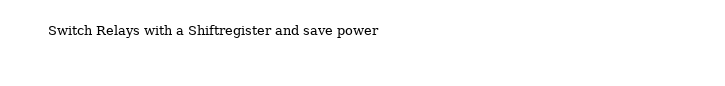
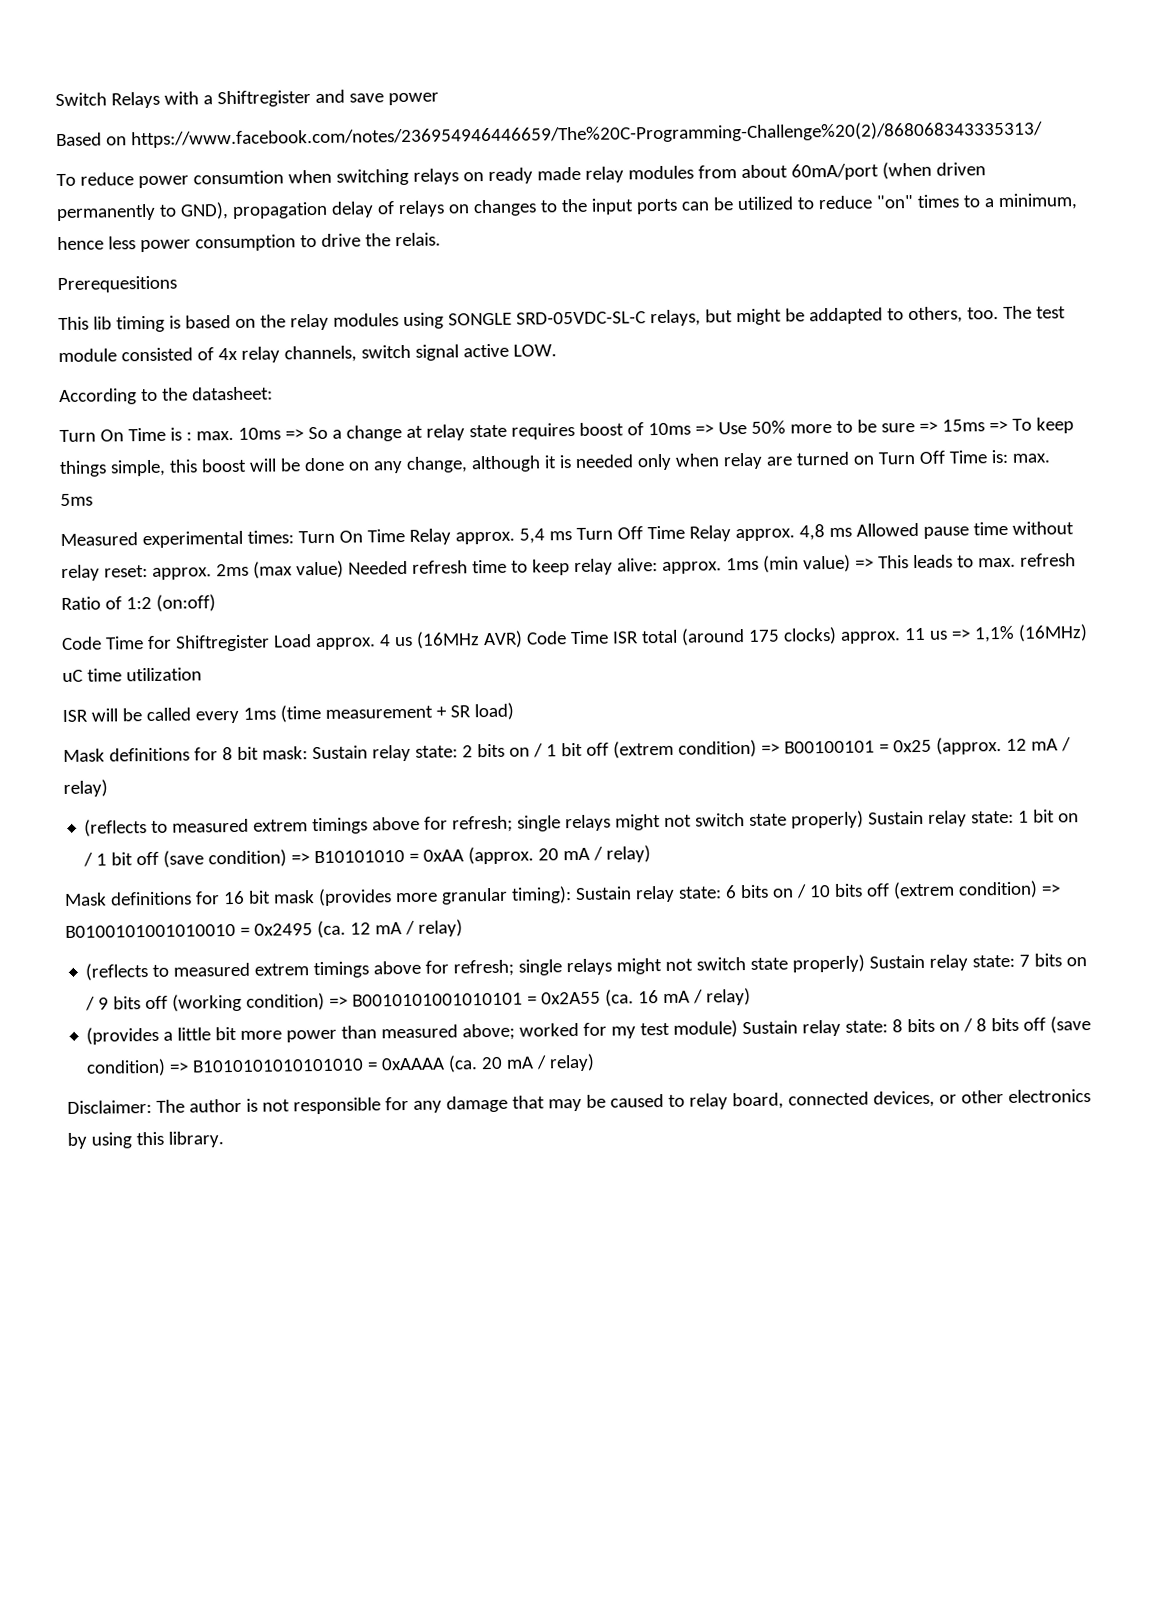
+ Based on https://www.facebook.com/notes/236954946446659/The%20C-Programming-Challenge%20(2)/868068343335313/
+ To reduce power consumtion when switching relays on ready made relay modules from about 60mA/port (when driven permanently to GND), propagation delay of relays on changes to the input ports can be utilized to reduce "on" times to a minimum, hence less power consumption to drive the relais.
+ Prerequesitions
+ This lib timing is based on the relay modules using SONGLE SRD-05VDC-SL-C relays, but might be addapted to others, too. The test module consisted of 4x relay channels, switch signal active LOW.
+ According to the datasheet:
+ Turn On Time is : max. 10ms => So a change at relay state requires boost of 10ms => Use 50% more to be sure => 15ms => To keep things simple, this boost will be done on any change, although it is needed only when relay are turned on Turn Off Time is: max. 5ms
+ Measured experimental times: Turn On Time Relay approx. 5,4 ms Turn Off Time Relay approx. 4,8 ms Allowed pause time without relay reset: approx. 2ms (max value) Needed refresh time to keep relay alive: approx. 1ms (min value) => This leads to max. refresh Ratio of 1:2 (on:off)
+ Code Time for Shiftregister Load approx. 4 us (16MHz AVR) Code Time ISR total (around 175 clocks) approx. 11 us => 1,1% (16MHz) uC time utilization
+ ISR will be called every 1ms (time measurement + SR load)
+ Mask definitions for 8 bit mask: Sustain relay state: 2 bits on / 1 bit off (extrem condition) => B00100101 = 0x25 (approx. 12 mA / relay)
+ (reflects to measured extrem timings above for refresh; single relays might not switch state properly) Sustain relay state: 1 bit on / 1 bit off (save condition) => B10101010 = 0xAA (approx. 20 mA / relay)
+ Mask definitions for 16 bit mask (provides more granular timing): Sustain relay state: 6 bits on / 10 bits off (extrem condition) => B0100101001010010 = 0x2495 (ca. 12 mA / relay)
+ (reflects to measured extrem timings above for refresh; single relays might not switch state properly) Sustain relay state: 7 bits on / 9 bits off (working condition) => B0010101001010101 = 0x2A55 (ca. 16 mA / relay)
+ (provides a little bit more power than measured above; worked for my test module) Sustain relay state: 8 bits on / 8 bits off (save condition) => B1010101010101010 = 0xAAAA (ca. 20 mA / relay)
+ Disclaimer: The author is not responsible for any damage that may be caused to relay board, connected devices, or other electronics by using this library.

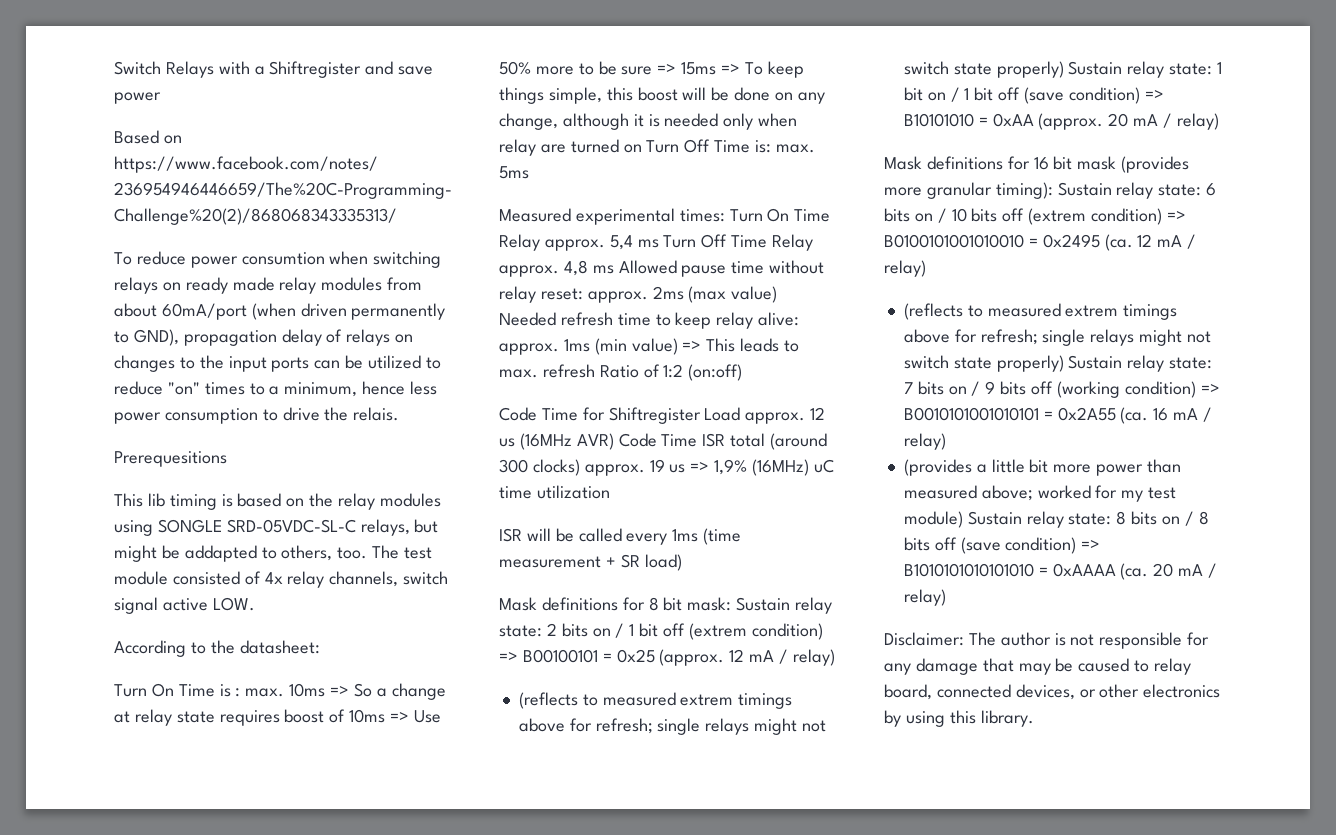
- Code Time for Shiftregister Load approx. 4 us (16MHz AVR) Code Time ISR total (around 175 clocks) approx. 11 us => 1,1% (16MHz) uC time utilization
+ Code Time for Shiftregister Load approx. 12 us (16MHz AVR) Code Time ISR total (around 300 clocks) approx. 19 us => 1,9% (16MHz) uC time utilization

